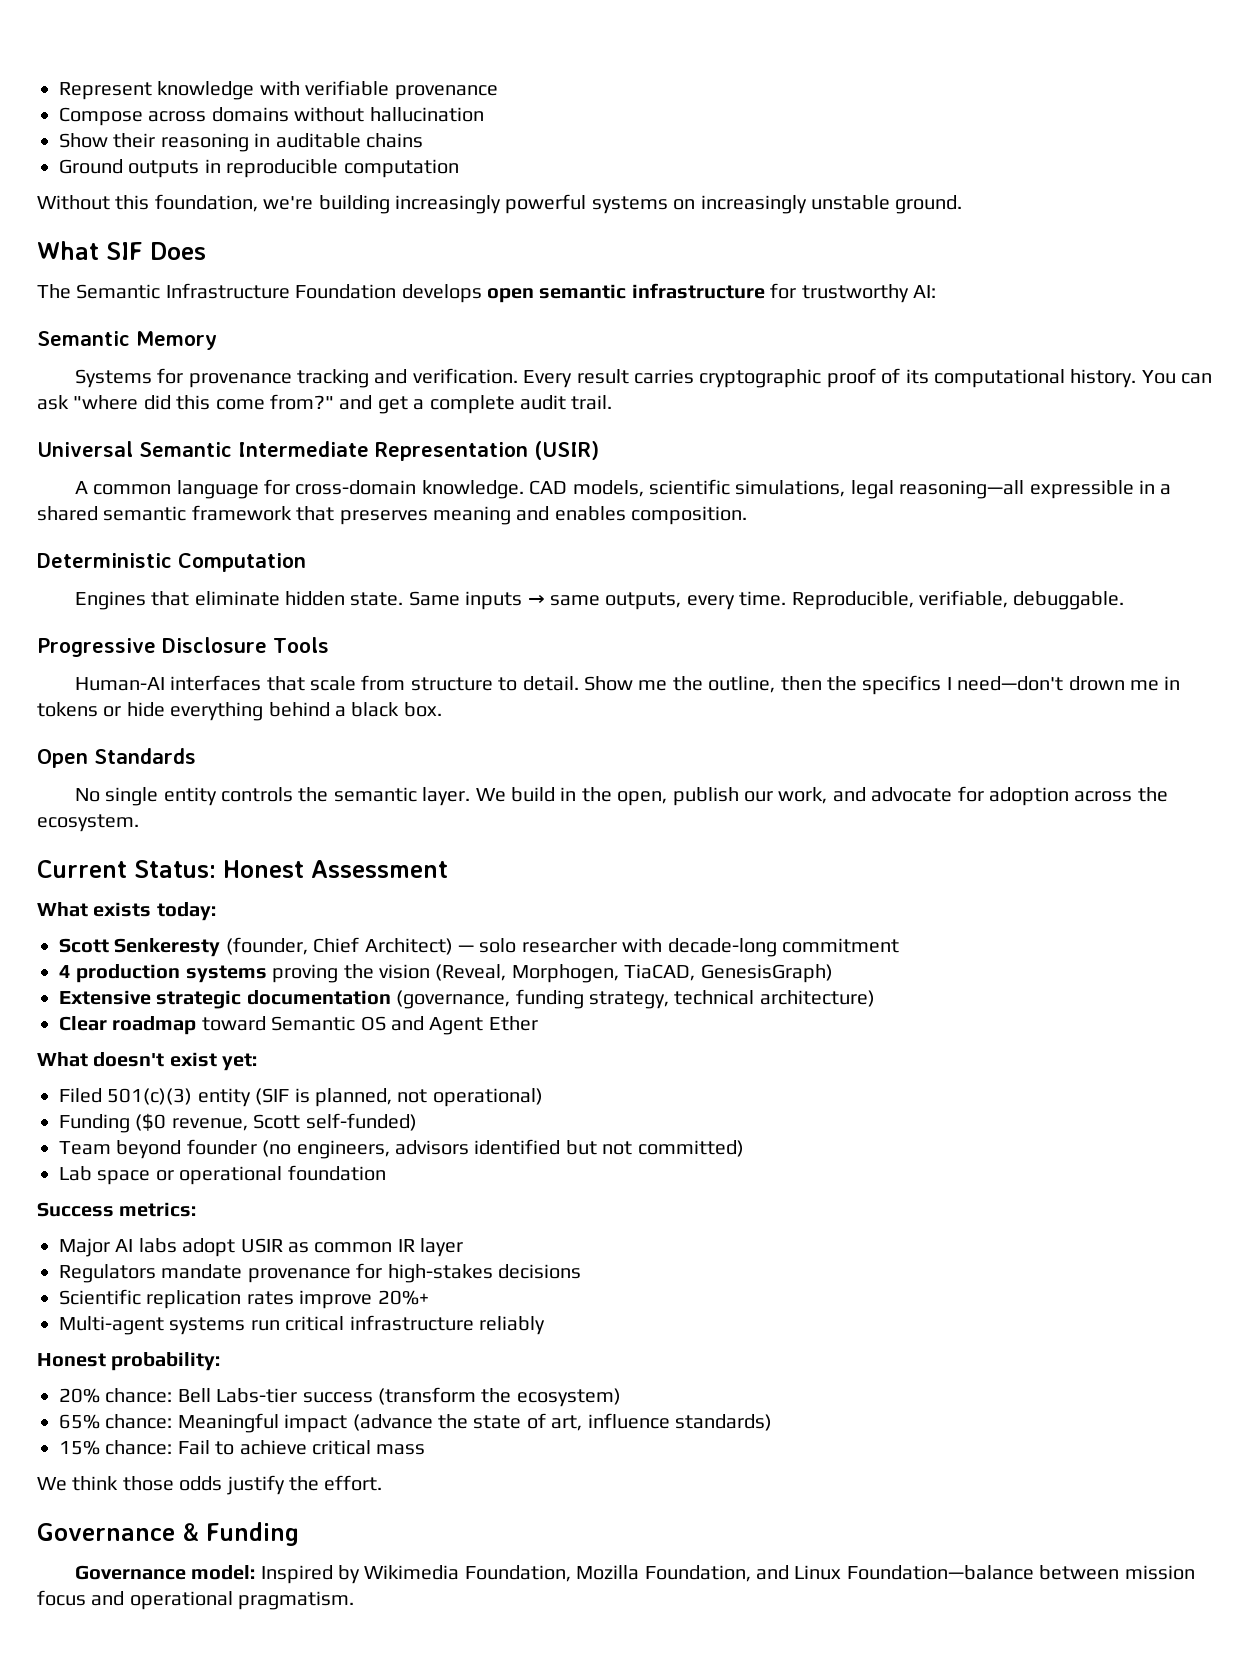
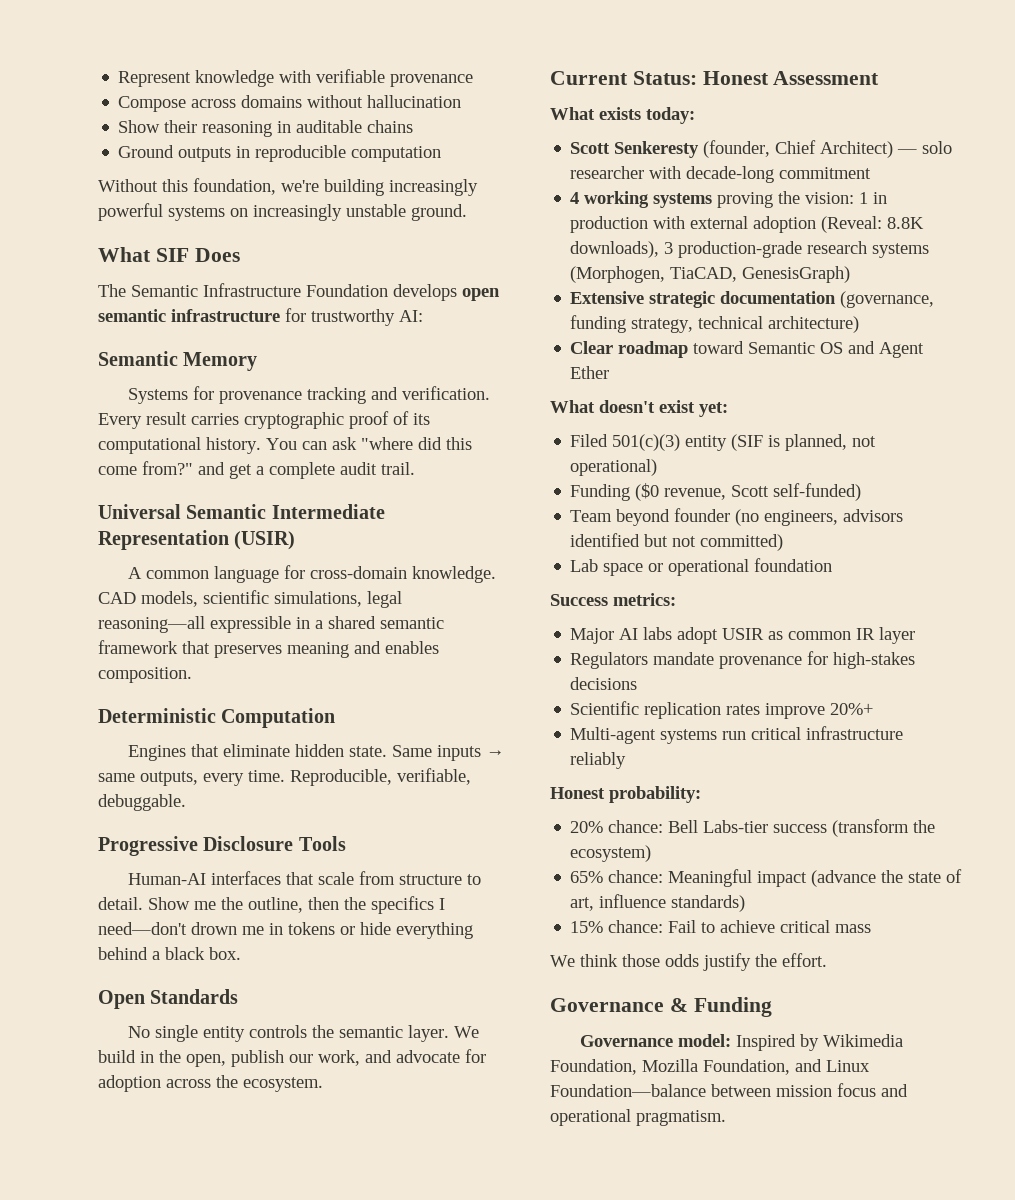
- 4 production systems proving the vision (Reveal, Morphogen, TiaCAD, GenesisGraph)
+ 4 working systems proving the vision: 1 in production with external adoption (Reveal: 8.8K downloads), 3 production-grade research systems (Morphogen, TiaCAD, GenesisGraph)

